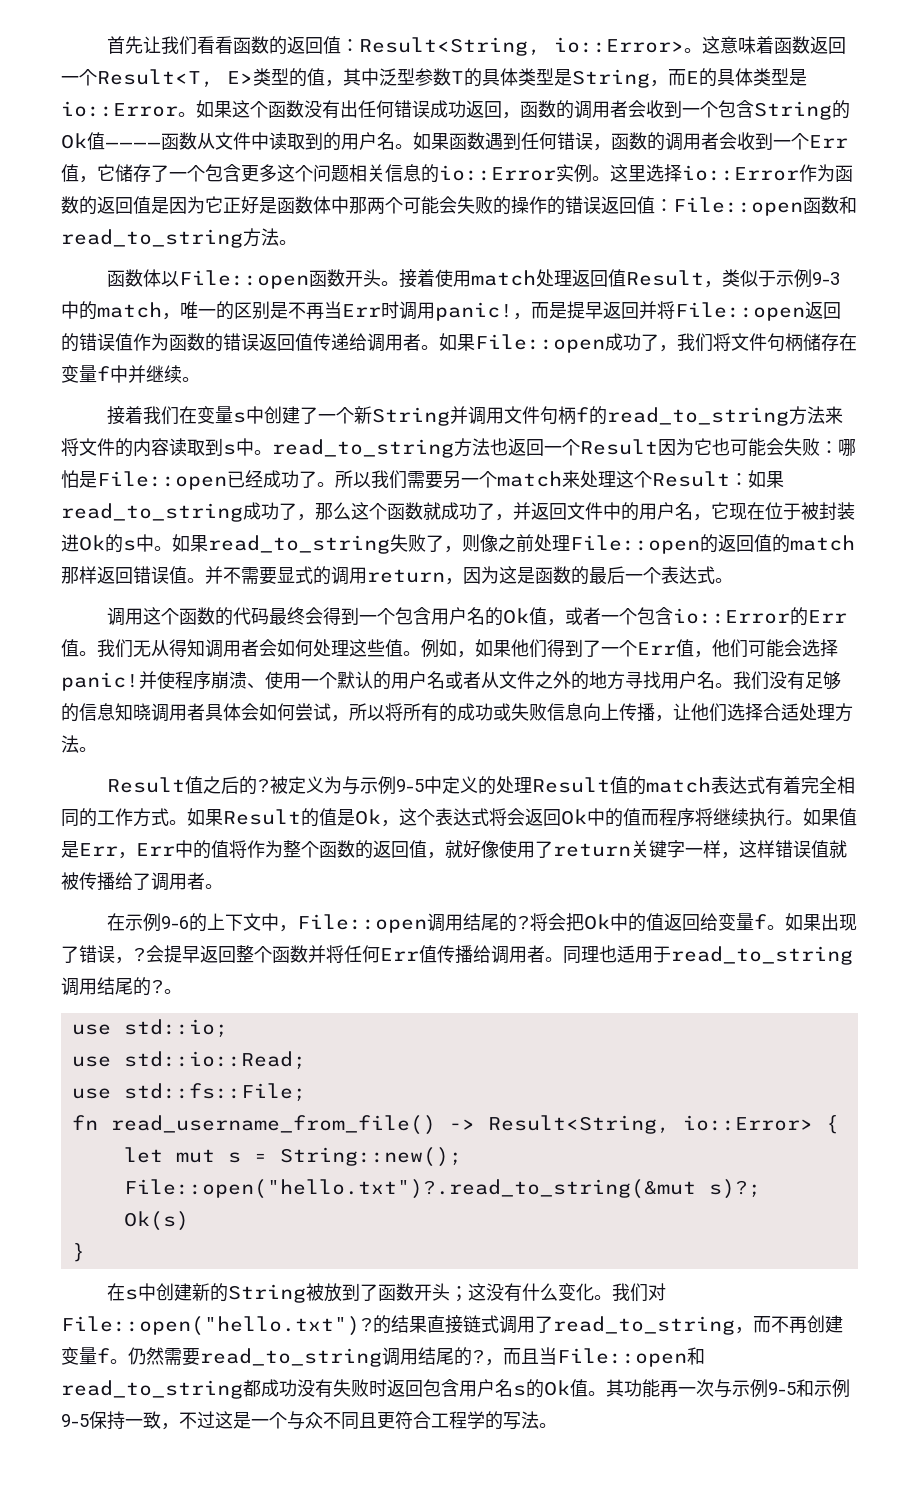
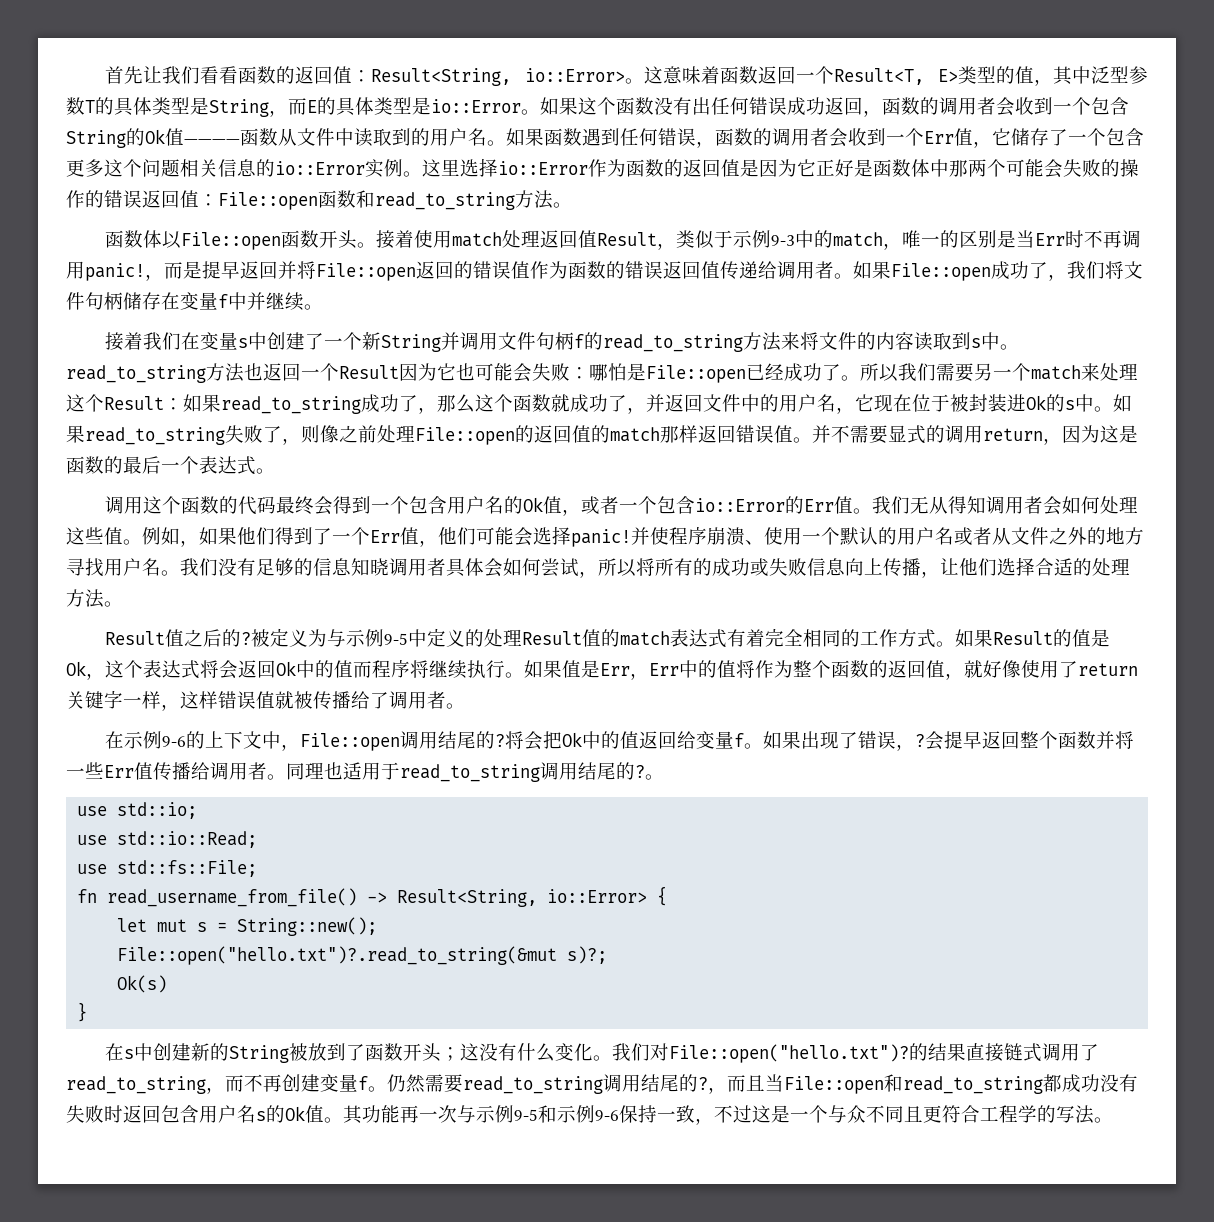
- 接着使用match处理返回值Result，类似于示例9-3中的match，唯一的区别是不再当Err时调用panic!
+ 接着使用match处理返回值Result，类似于示例9-3中的match，唯一的区别是当Err时不再调用panic!
- 我们没有足够的信息知晓调用者具体会如何尝试，所以将所有的成功或失败信息向上传播，让他们选择合适处理方法。
+ 我们没有足够的信息知晓调用者具体会如何尝试，所以将所有的成功或失败信息向上传播，让他们选择合适的处理方法。
- 会提早返回整个函数并将任何Err值传播给调用者。
+ 会提早返回整个函数并将一些Err值传播给调用者。
- 其功能再一次与示例9-5和示例9-5保持一致，不过这是一个与众不同且更符合工程学的写法。
+ 其功能再一次与示例9-5和示例9-6保持一致，不过这是一个与众不同且更符合工程学的写法。

